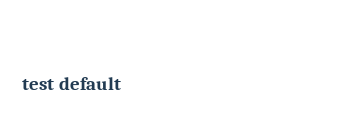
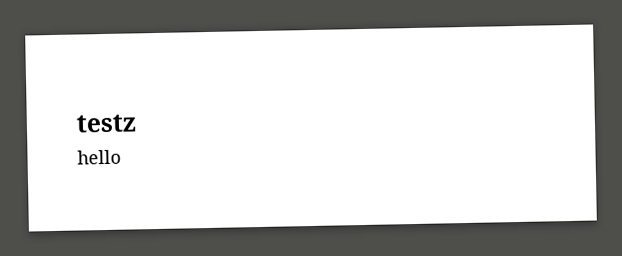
- test default
+ testz
+ hello

